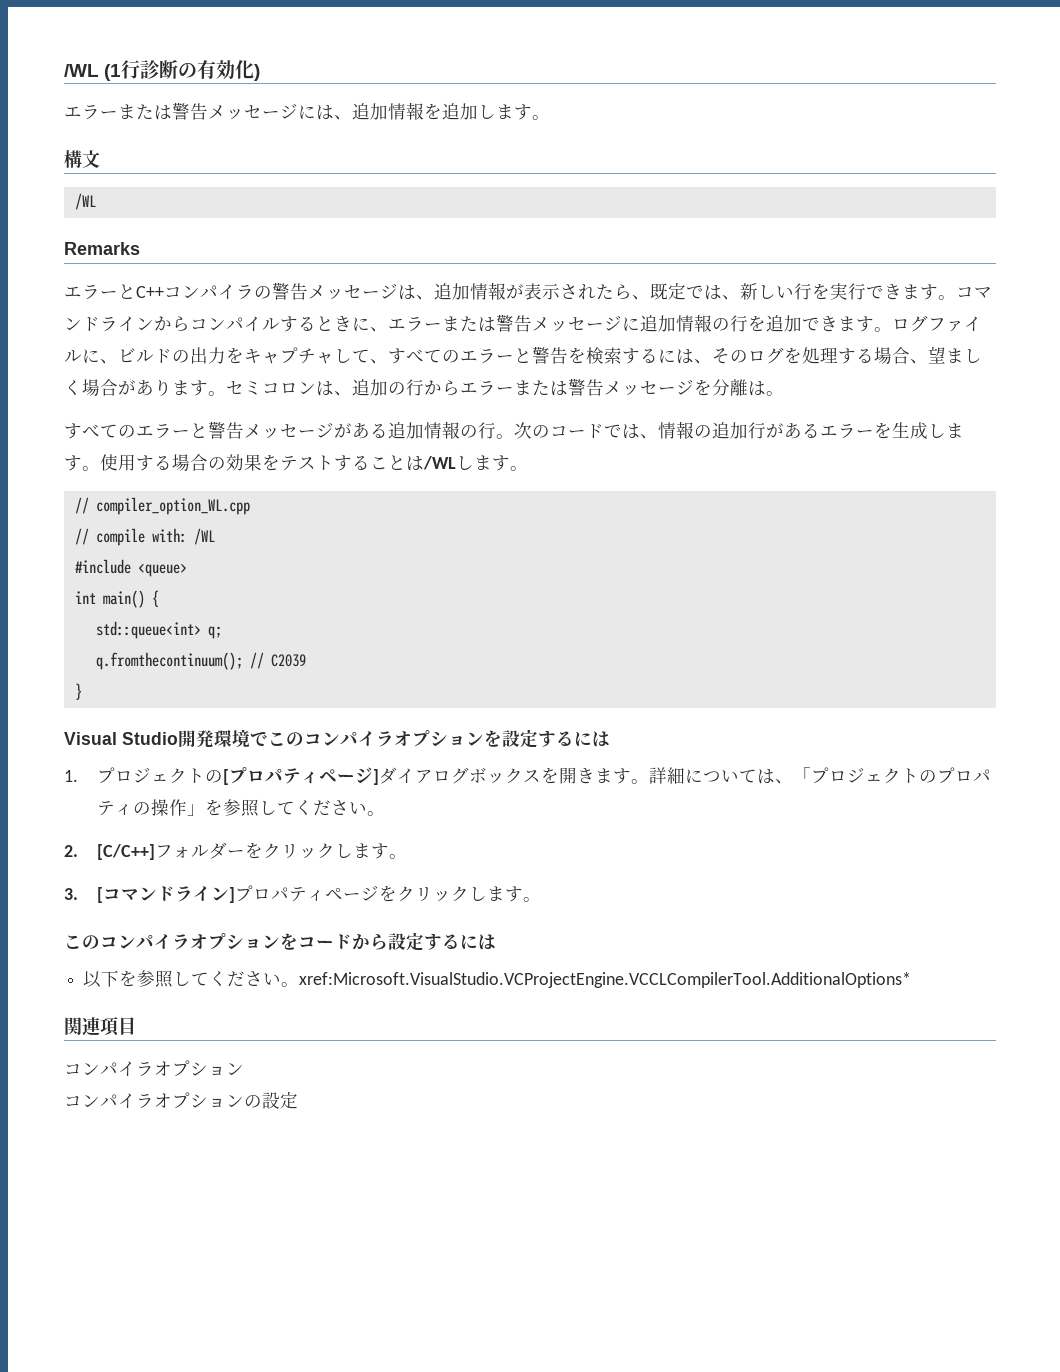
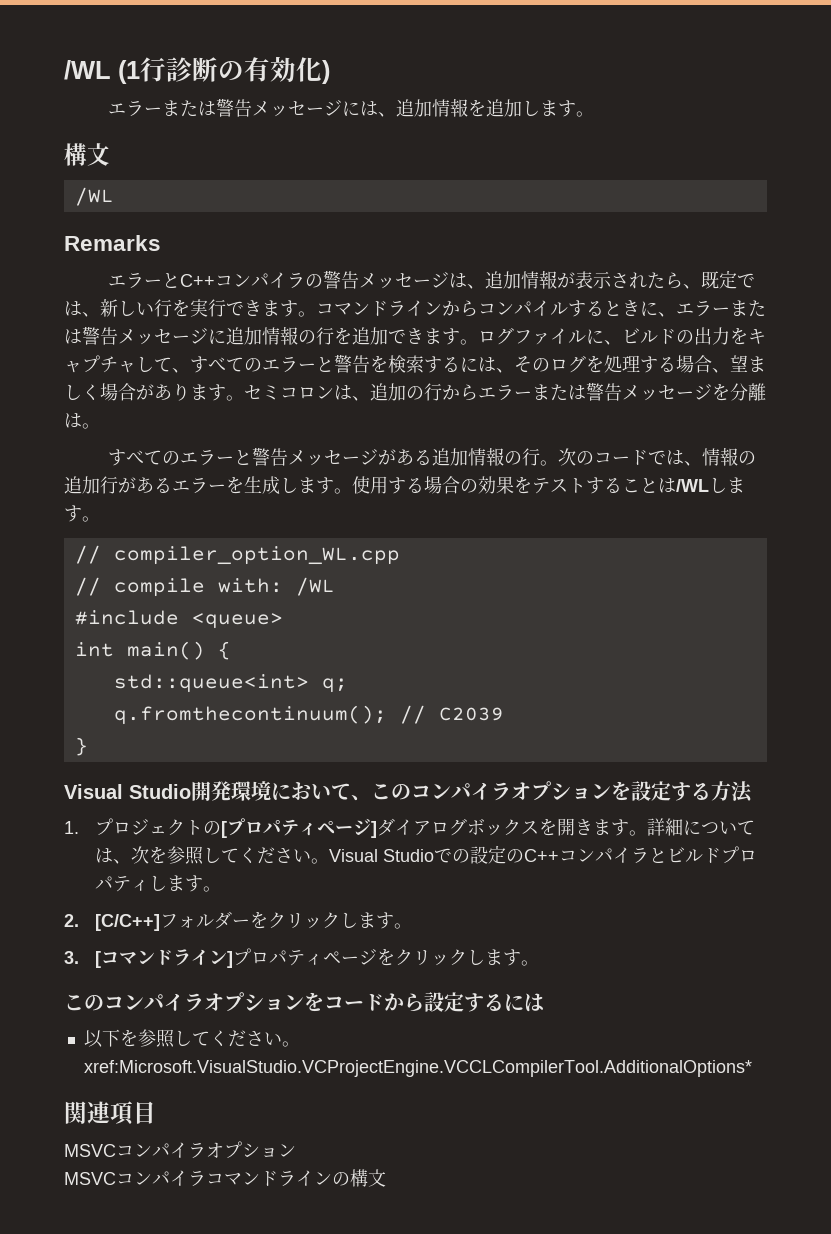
- Visual Studio開発環境でこのコンパイラオプションを設定するには
+ Visual Studio開発環境において、このコンパイラオプションを設定する方法
- 詳細については、「プロジェクトのプロパティの操作」を参照してください。
+ 詳細については、次を参照してください。Visual Studioでの設定のC++コンパイラとビルドプロパティします。
  関連項目
- コンパイラオプション
+ MSVCコンパイラオプション
- コンパイラオプションの設定
+ MSVCコンパイラコマンドラインの構文

